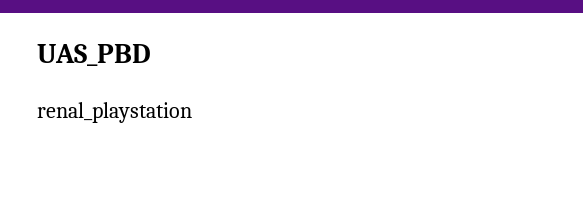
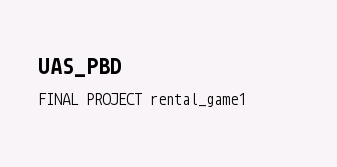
- renal_playstation
+ FINAL PROJECT rental_game1

